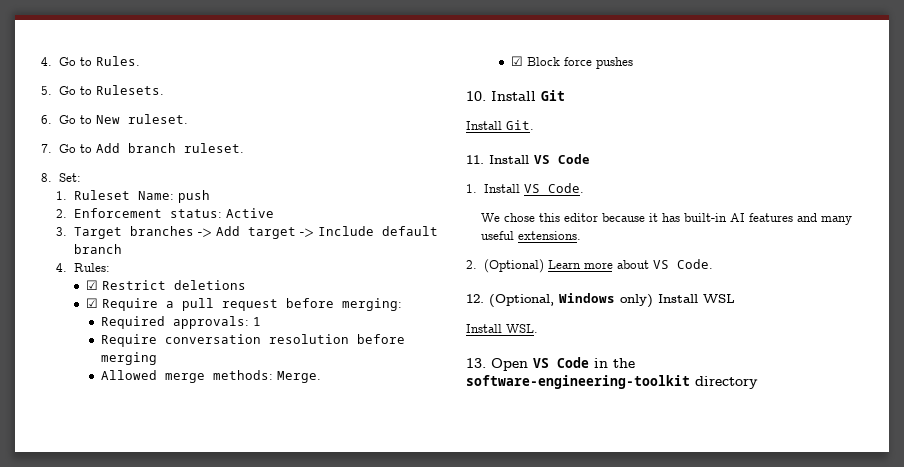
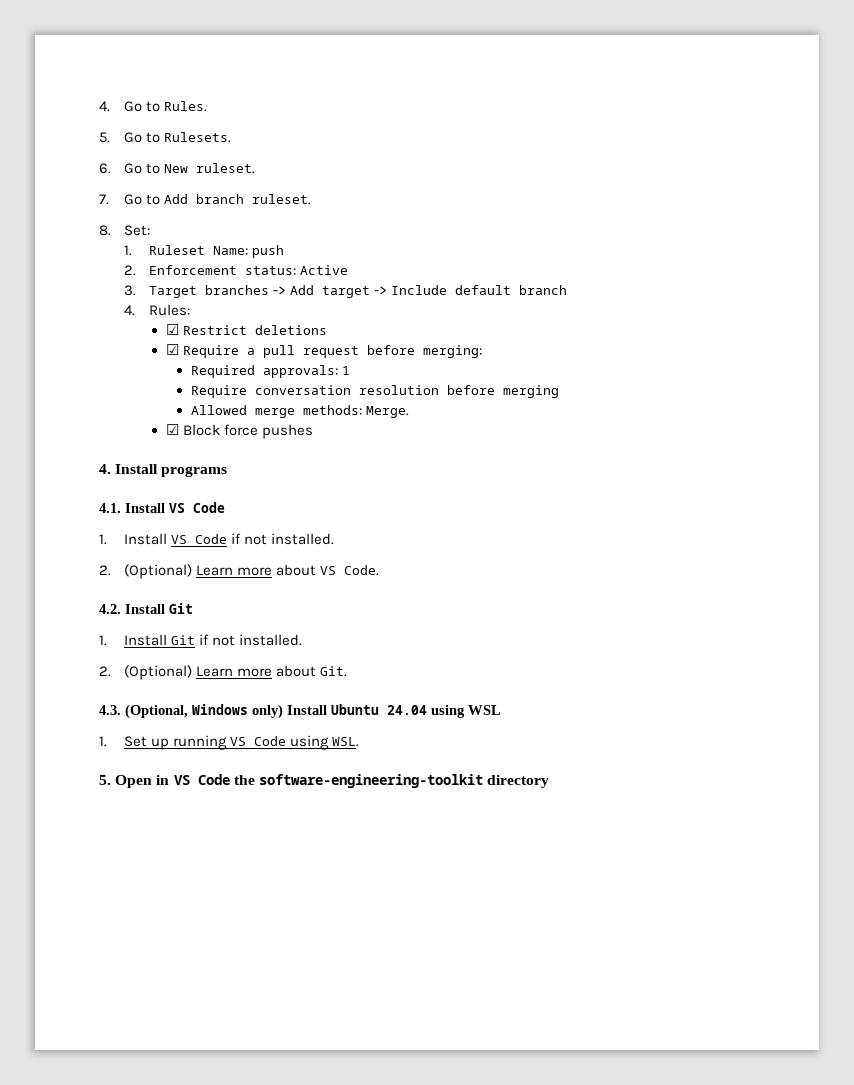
- 10. Install Git
- Install Git.
- 11. Install VS Code
+ 4. Install programs
+ 4.1. Install VS Code
- 1. Install VS Code.
- We chose this editor because it has built-in AI features and many useful extensions.
+ 1. Install VS Code if not installed.
- 12. (Optional, Windows only) Install WSL
- Install WSL.
- 13. Open VS Code in the software-engineering-toolkit directory
+ 4.2. Install Git
+ 1. Install Git if not installed.
+ 2. (Optional) Learn more about Git.
+ 4.3. (Optional, Windows only) Install Ubuntu 24.04 using WSL
+ 1. Set up running VS Code using WSL.
+ 5. Open in VS Code the software-engineering-toolkit directory

